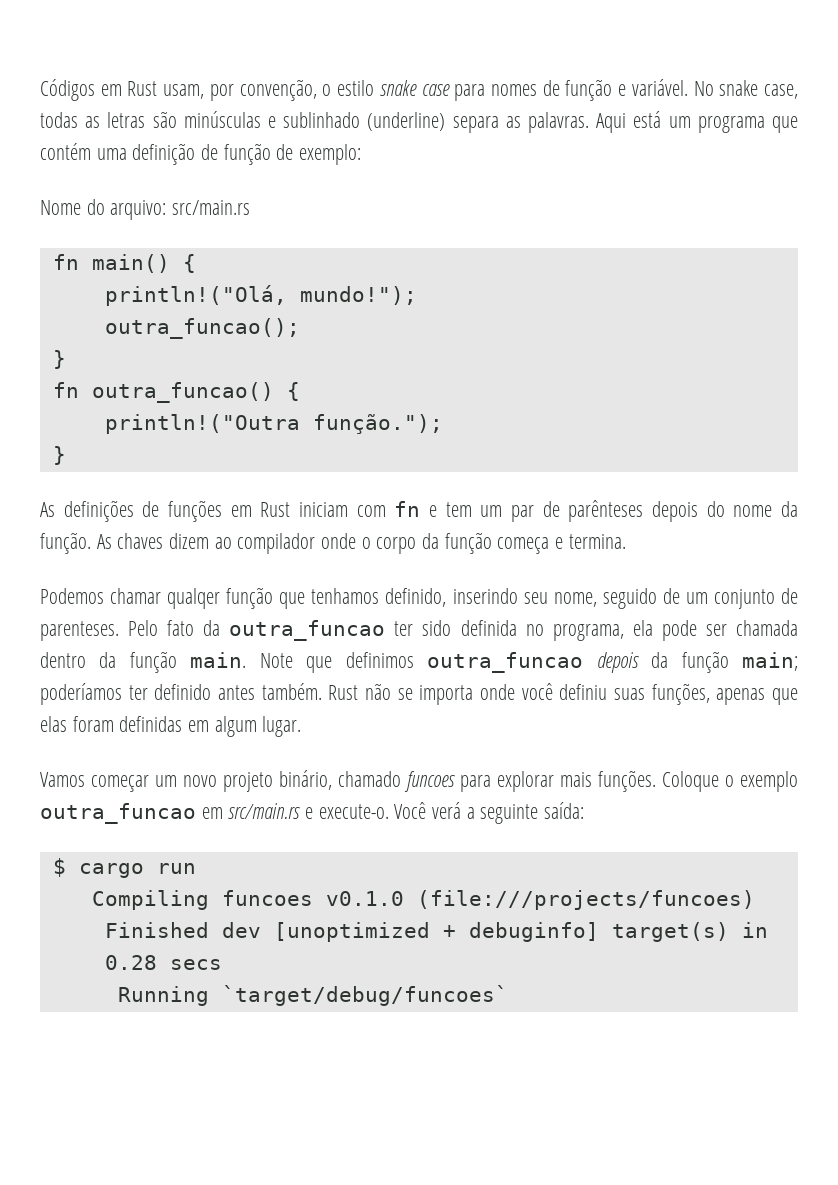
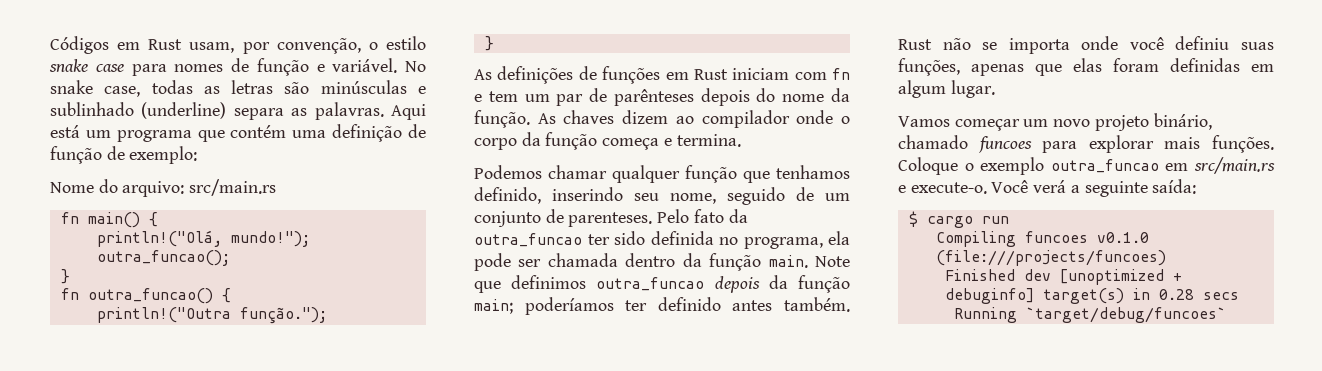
- Podemos chamar qualqer função que tenhamos definido, inserindo seu nome, seguido de um conjunto de parenteses.
+ Podemos chamar qualquer função que tenhamos definido, inserindo seu nome, seguido de um conjunto de parenteses.

